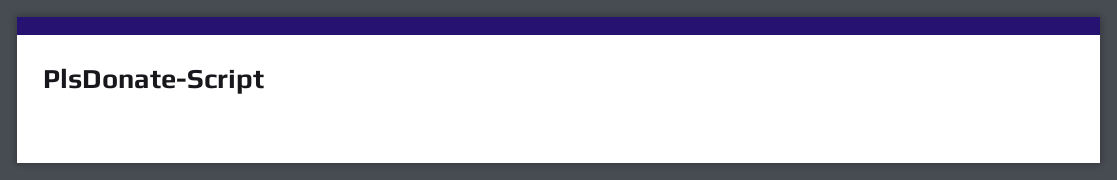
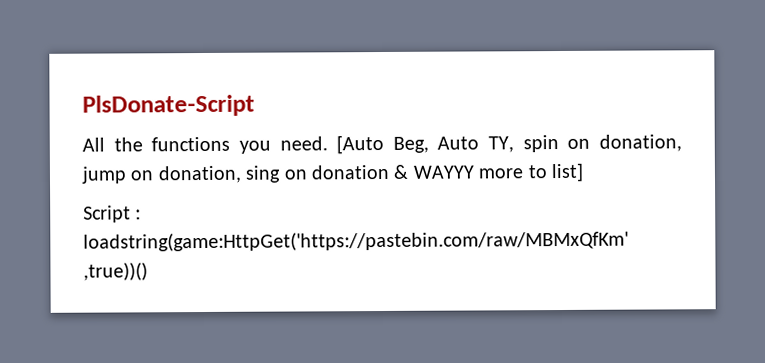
+ All the functions you need. [Auto Beg, Auto TY, spin on donation, jump on donation, sing on donation & WAYYY more to list]
+ Script : loadstring(game:HttpGet('https://pastebin.com/raw/MBMxQfKm' ,true))()

